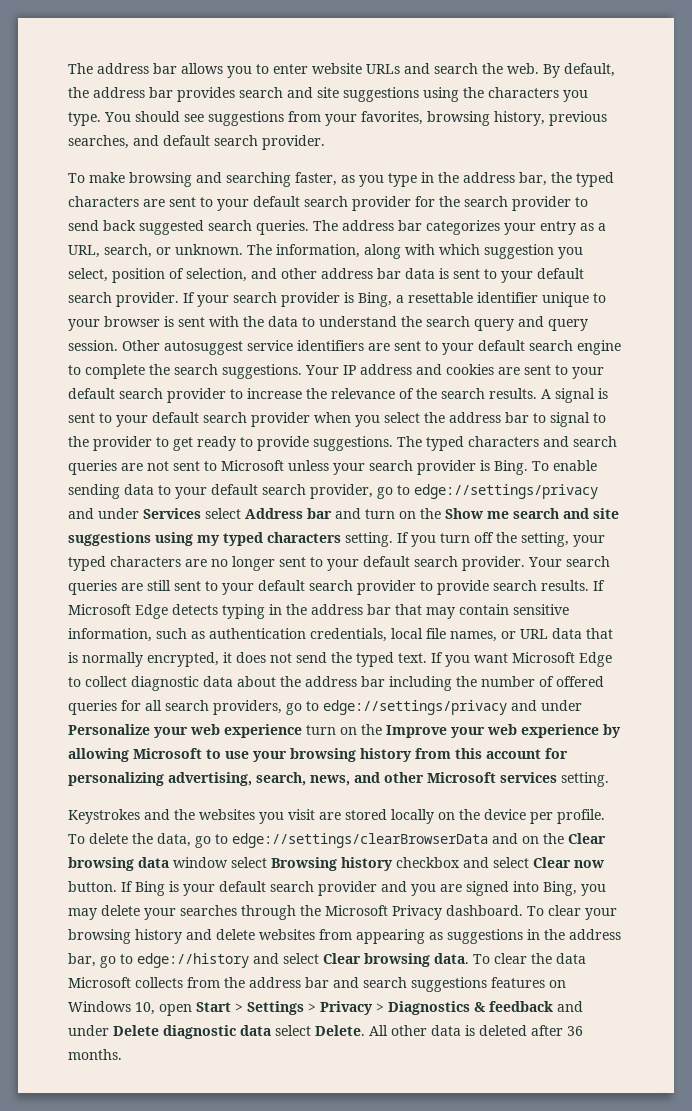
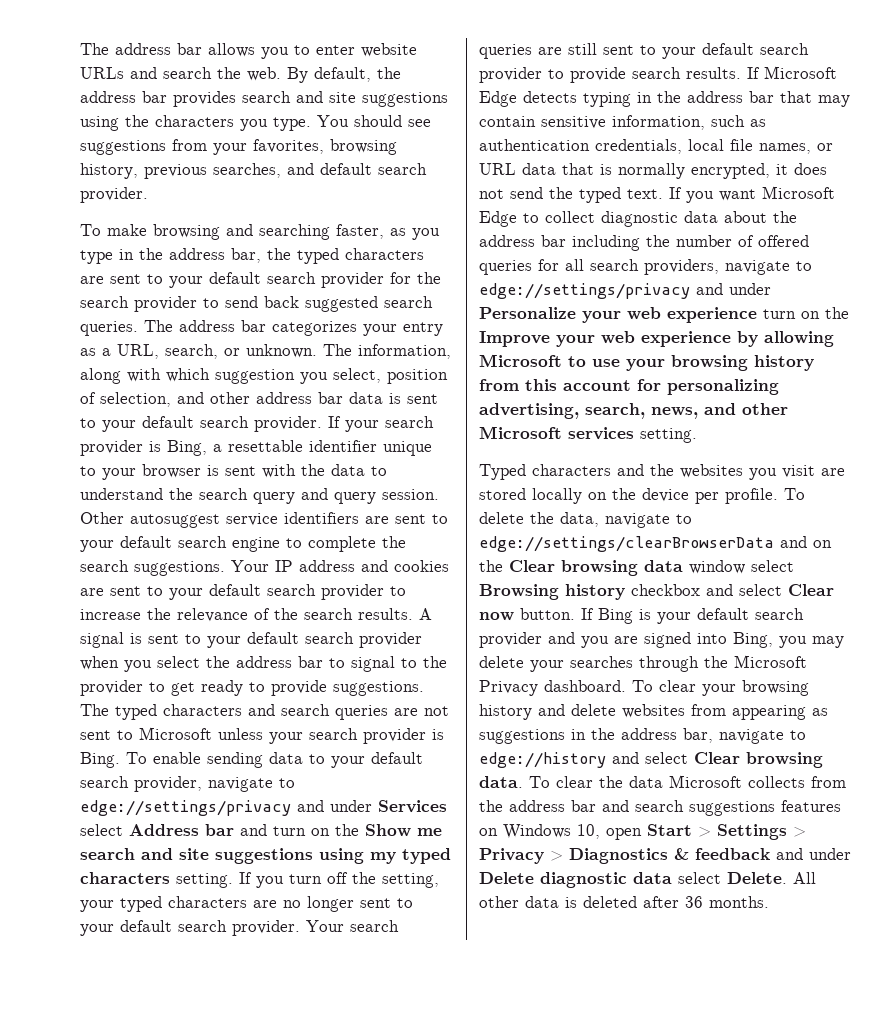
- To enable sending data to your default search provider, go to edge://settings/privacy and under Services select Address bar and turn on the Show me search and site suggestions using my typed characters setting.
+ To enable sending data to your default search provider, navigate to edge://settings/privacy and under Services select Address bar and turn on the Show me search and site suggestions using my typed characters setting.
- If you want Microsoft Edge to collect diagnostic data about the address bar including the number of offered queries for all search providers, go to edge://settings/privacy and under Personalize your web experience turn on the Improve your web experience by allowing Microsoft to use your browsing history from this account for personalizing advertising, search, news, and other Microsoft services setting.
+ If you want Microsoft Edge to collect diagnostic data about the address bar including the number of offered queries for all search providers, navigate to edge://settings/privacy and under Personalize your web experience turn on the Improve your web experience by allowing Microsoft to use your browsing history from this account for personalizing advertising, search, news, and other Microsoft services setting.
- Keystrokes and the websites you visit are stored locally on the device per profile.
+ Typed characters and the websites you visit are stored locally on the device per profile.
- To delete the data, go to edge://settings/clearBrowserData and on the Clear browsing data window select Browsing history checkbox and select Clear now button.
+ To delete the data, navigate to edge://settings/clearBrowserData and on the Clear browsing data window select Browsing history checkbox and select Clear now button.
- To clear your browsing history and delete websites from appearing as suggestions in the address bar, go to edge://history and select Clear browsing data.
+ To clear your browsing history and delete websites from appearing as suggestions in the address bar, navigate to edge://history and select Clear browsing data.

